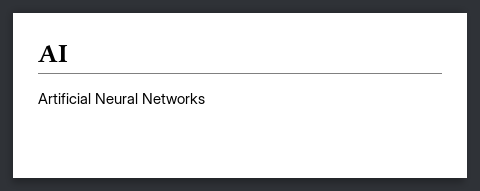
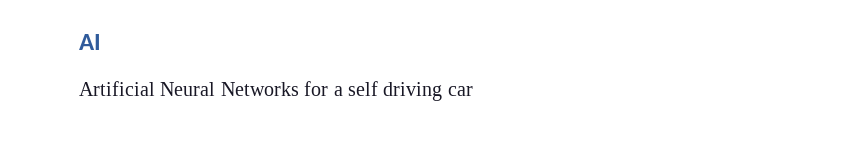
- Artificial Neural Networks
+ Artificial Neural Networks for a self driving car

